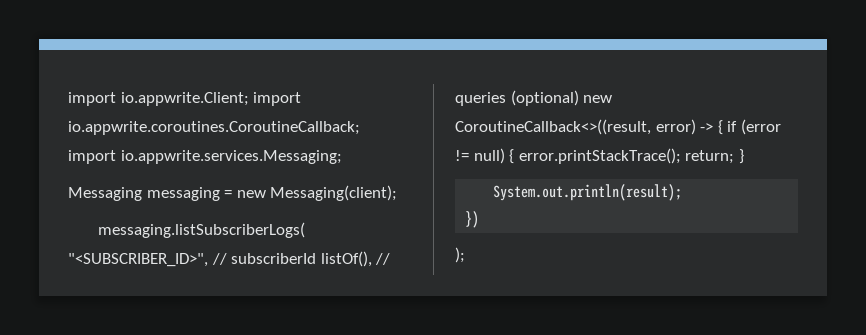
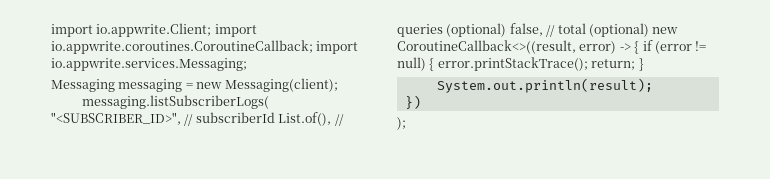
- messaging.listSubscriberLogs( "<SUBSCRIBER_ID>", // subscriberId listOf(), // queries (optional) new CoroutineCallback<>((result, error) -> { if (error != null) { error.printStackTrace(); return; }
+ messaging.listSubscriberLogs( "<SUBSCRIBER_ID>", // subscriberId List.of(), // queries (optional) false, // total (optional) new CoroutineCallback<>((result, error) -> { if (error != null) { error.printStackTrace(); return; }

